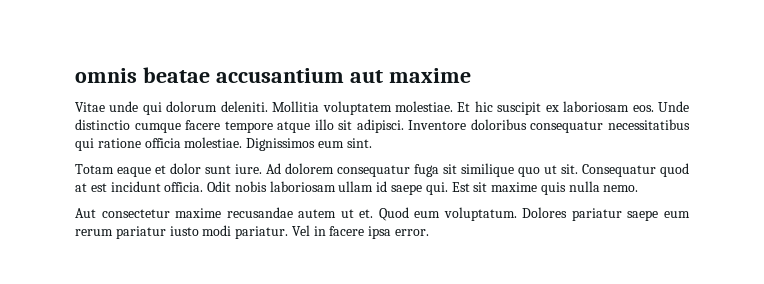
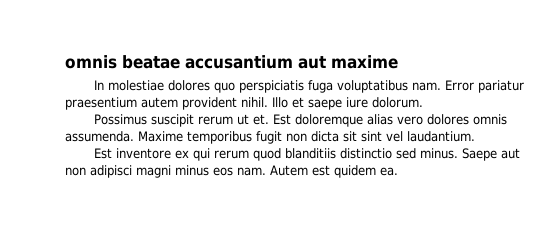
- Vitae unde qui dolorum deleniti. Mollitia voluptatem molestiae. Et hic suscipit ex laboriosam eos. Unde distinctio cumque facere tempore atque illo sit adipisci. Inventore doloribus consequatur necessitatibus qui ratione officia molestiae. Dignissimos eum sint.
- Totam eaque et dolor sunt iure. Ad dolorem consequatur fuga sit similique quo ut sit. Consequatur quod at est incidunt officia. Odit nobis laboriosam ullam id saepe qui. Est sit maxime quis nulla nemo.
- Aut consectetur maxime recusandae autem ut et. Quod eum voluptatum. Dolores pariatur saepe eum rerum pariatur iusto modi pariatur. Vel in facere ipsa error.
+ In molestiae dolores quo perspiciatis fuga voluptatibus nam. Error pariatur praesentium autem provident nihil. Illo et saepe iure dolorum.
+ Possimus suscipit rerum ut et. Est doloremque alias vero dolores omnis assumenda. Maxime temporibus fugit non dicta sit sint vel laudantium.
+ Est inventore ex qui rerum quod blanditiis distinctio sed minus. Saepe aut non adipisci magni minus eos nam. Autem est quidem ea.

